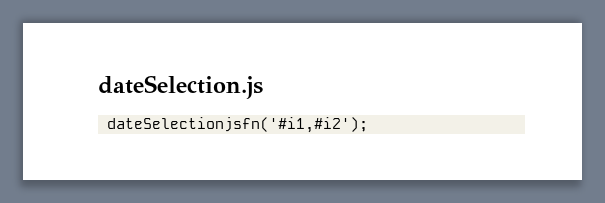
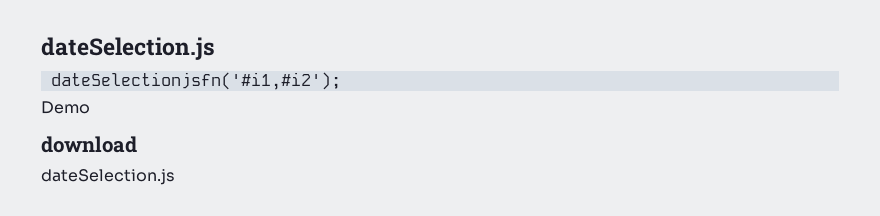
+ Demo
+ download
+ dateSelection.js

